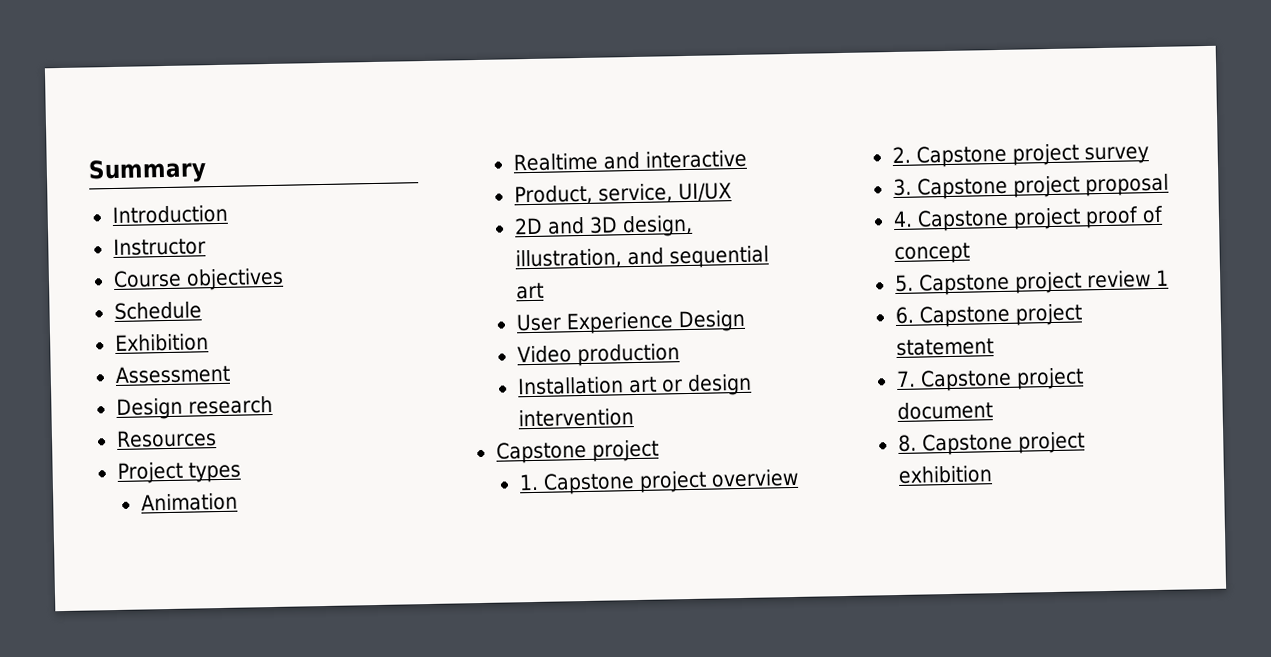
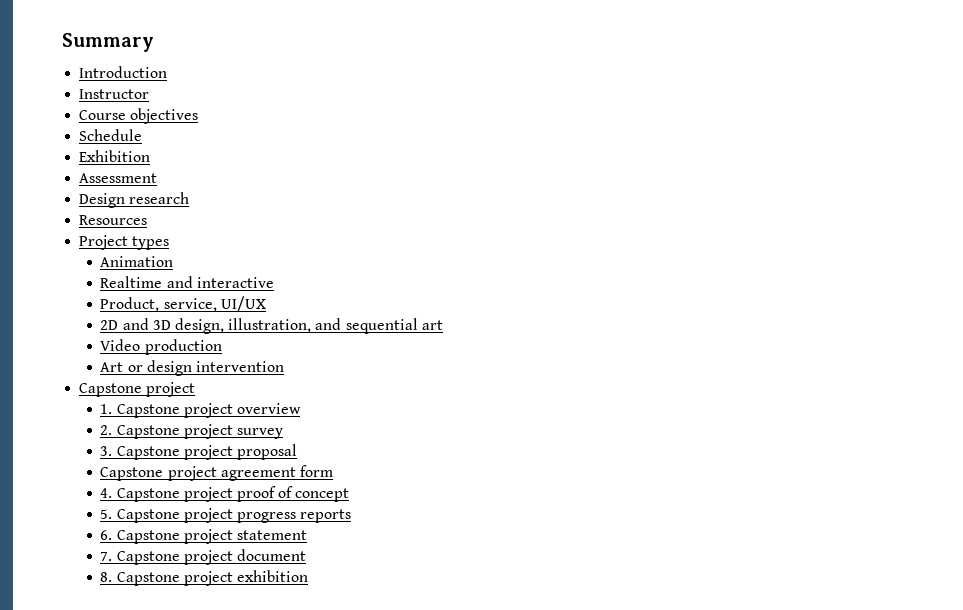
- User Experience Design
- Installation art or design intervention
+ Art or design intervention
+ Capstone project agreement form
- 5. Capstone project review 1
+ 5. Capstone project progress reports

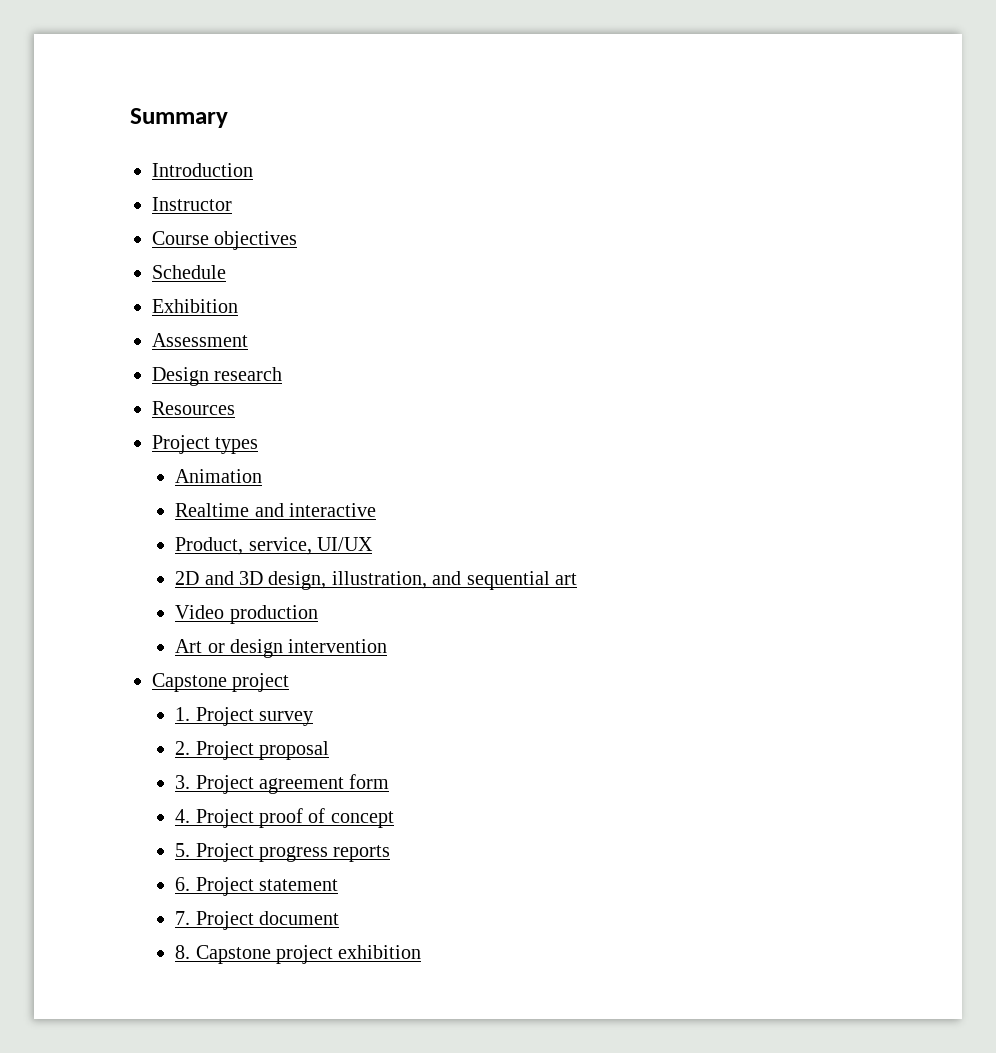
- 1. Capstone project overview
- 2. Capstone project survey
- 3. Capstone project proposal
- Capstone project agreement form
+ 1. Project survey
+ 2. Project proposal
+ 3. Project agreement form
- 4. Capstone project proof of concept
+ 4. Project proof of concept
- 5. Capstone project progress reports
+ 5. Project progress reports
- 6. Capstone project statement
+ 6. Project statement
- 7. Capstone project document
+ 7. Project document

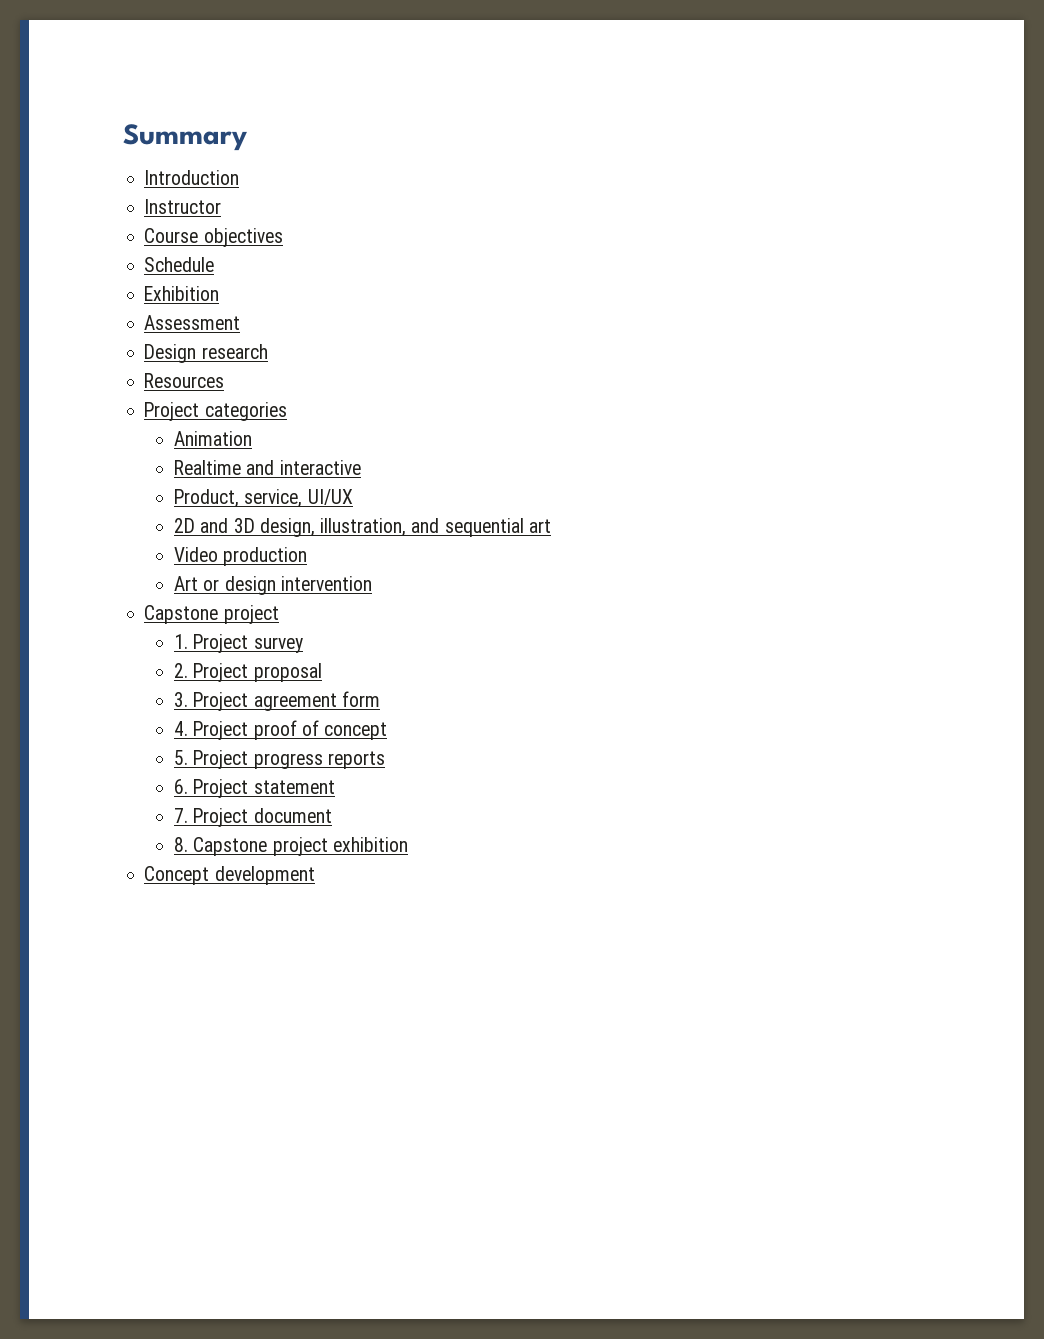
- Project types
+ Project categories
+ Concept development

